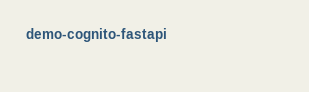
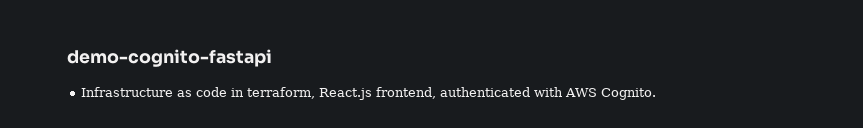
+ Infrastructure as code in terraform, React.js frontend, authenticated with AWS Cognito.

